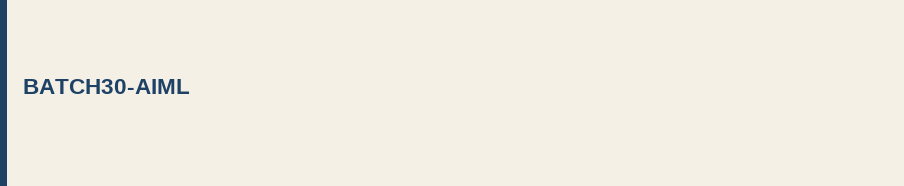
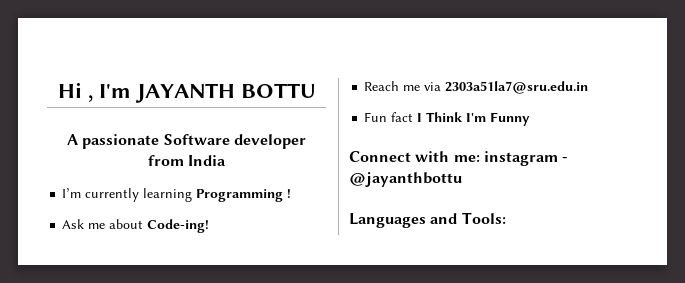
- BATCH30-AIML
+ Hi , I'm JAYANTH BOTTU
+ A passionate Software developer from India
+ I’m currently learning Programming !
+ Ask me about Code-ing!
+ Reach me via 2303a51la7@sru.edu.in
+ Fun fact I Think I'm Funny
+ Connect with me: instagram - @jayanthbottu
+ Languages and Tools:

